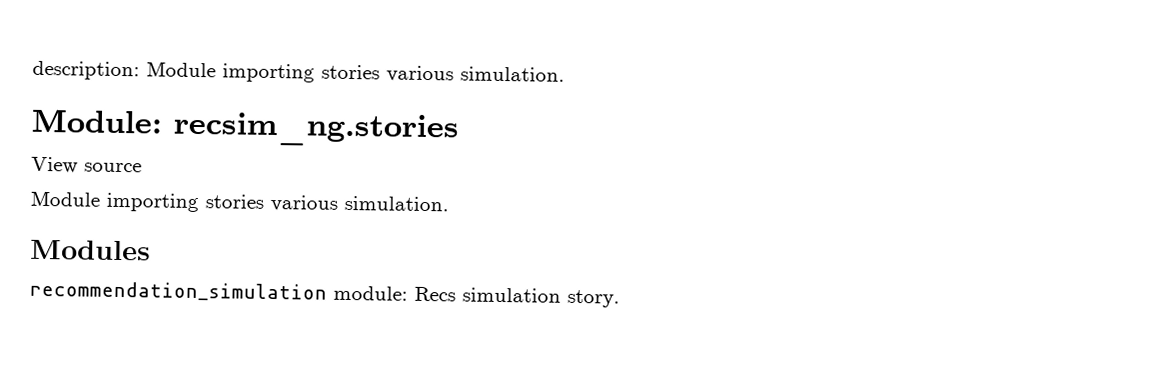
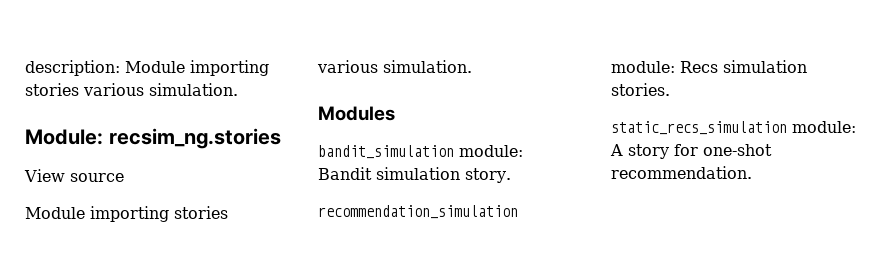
+ bandit_simulation module: Bandit simulation story.
- recommendation_simulation module: Recs simulation story.
+ recommendation_simulation module: Recs simulation stories.
+ static_recs_simulation module: A story for one-shot recommendation.

